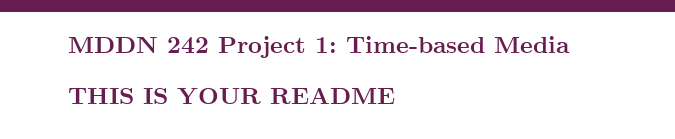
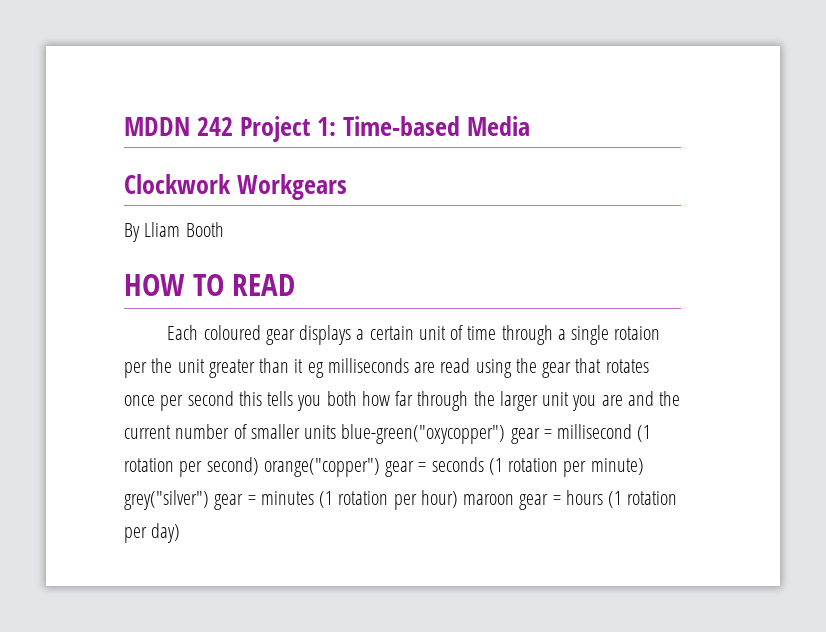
- THIS IS YOUR README
+ Clockwork Workgears
+ By Lliam Booth
+ HOW TO READ
+ Each coloured gear displays a certain unit of time through a single rotaion per the unit greater than it eg milliseconds are read using the gear that rotates once per second this tells you both how far through the larger unit you are and the current number of smaller units blue-green("oxycopper") gear = millisecond (1 rotation per second) orange("copper") gear = seconds (1 rotation per minute) grey("silver") gear = minutes (1 rotation per hour) maroon gear = hours (1 rotation per day)

